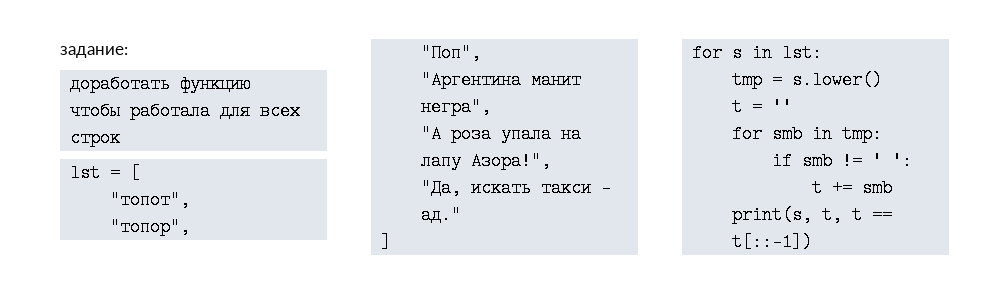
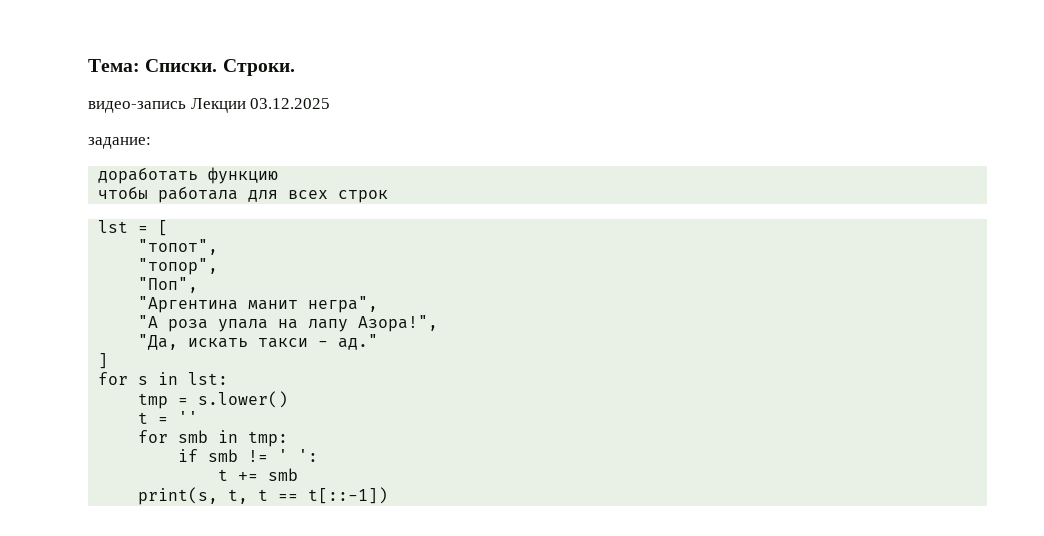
+ Тема: Списки. Строки.
+ видео-запись Лекции 03.12.2025

